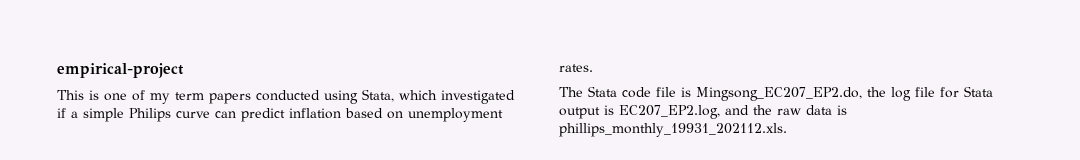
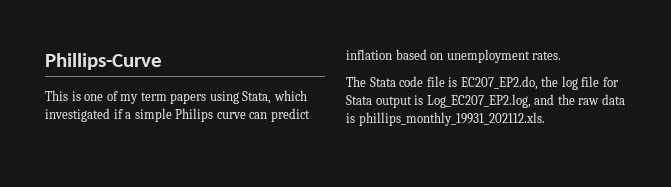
- empirical-project
+ Phillips-Curve
- This is one of my term papers conducted using Stata, which investigated if a simple Philips curve can predict inflation based on unemployment rates.
+ This is one of my term papers using Stata, which investigated if a simple Philips curve can predict inflation based on unemployment rates.
- The Stata code file is Mingsong_EC207_EP2.do, the log file for Stata output is EC207_EP2.log, and the raw data is phillips_monthly_19931_202112.xls.
+ The Stata code file is EC207_EP2.do, the log file for Stata output is Log_EC207_EP2.log, and the raw data is phillips_monthly_19931_202112.xls.

